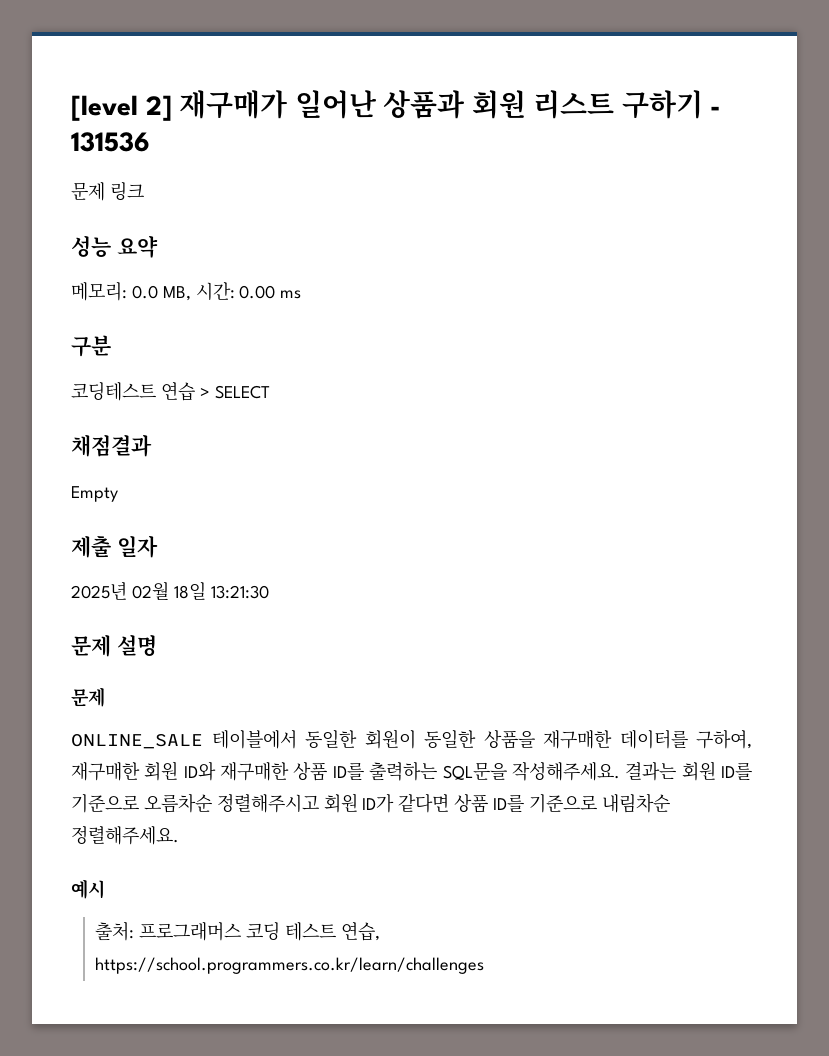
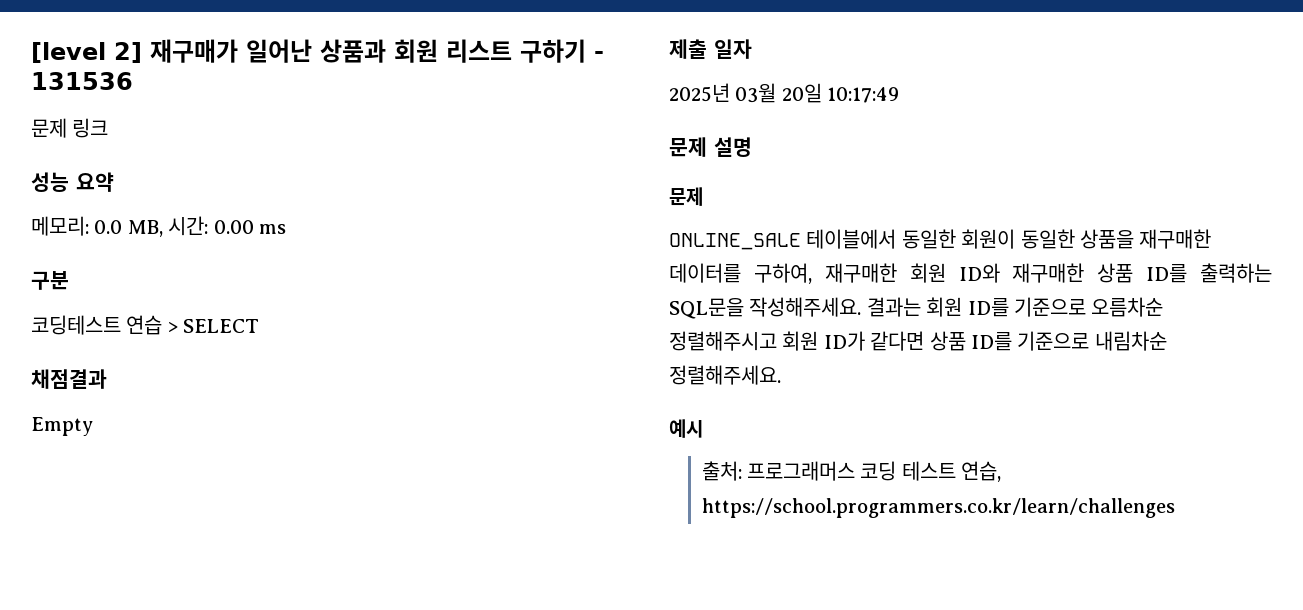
- 2025년 02월 18일 13:21:30
+ 2025년 03월 20일 10:17:49

